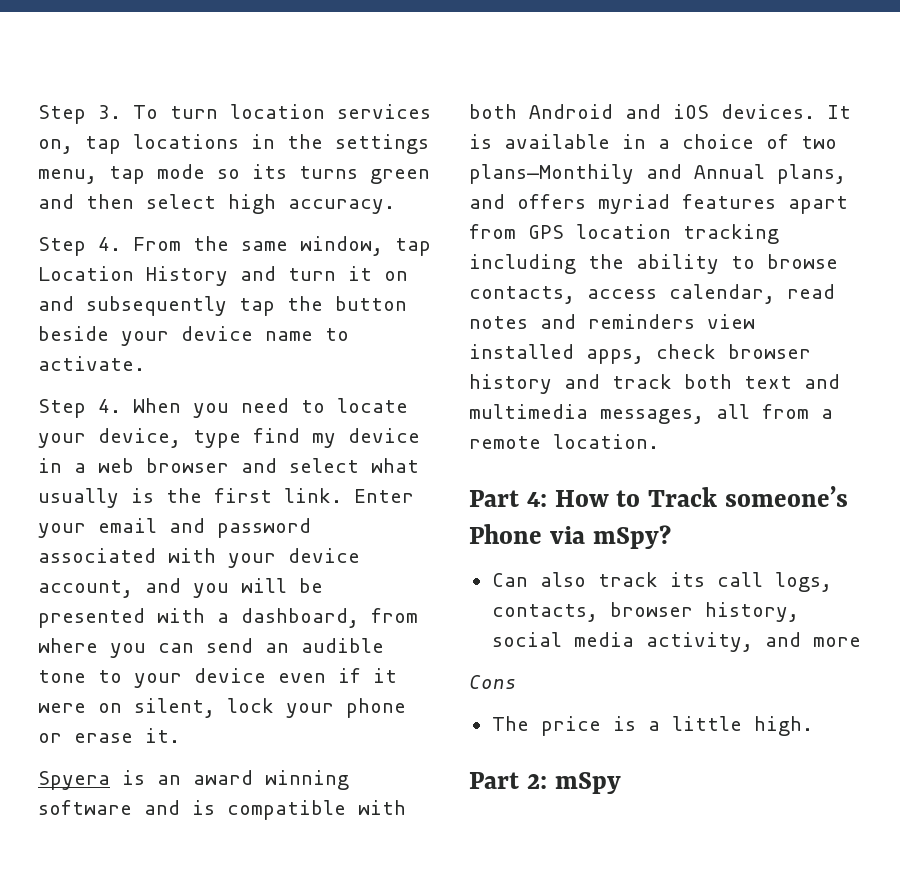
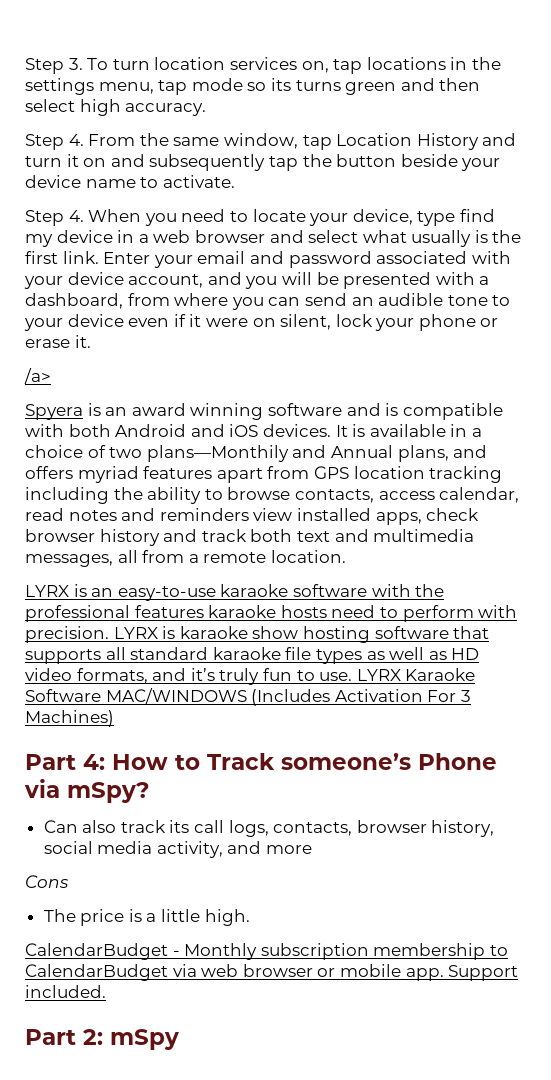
+ /a>
+ LYRX is an easy-to-use karaoke software with the professional features karaoke hosts need to perform with precision. LYRX is karaoke show hosting software that supports all standard karaoke file types as well as HD video formats, and it’s truly fun to use. LYRX Karaoke Software MAC/WINDOWS (Includes Activation For 3 Machines)
+ CalendarBudget - Monthly subscription membership to CalendarBudget via web browser or mobile app. Support included.

